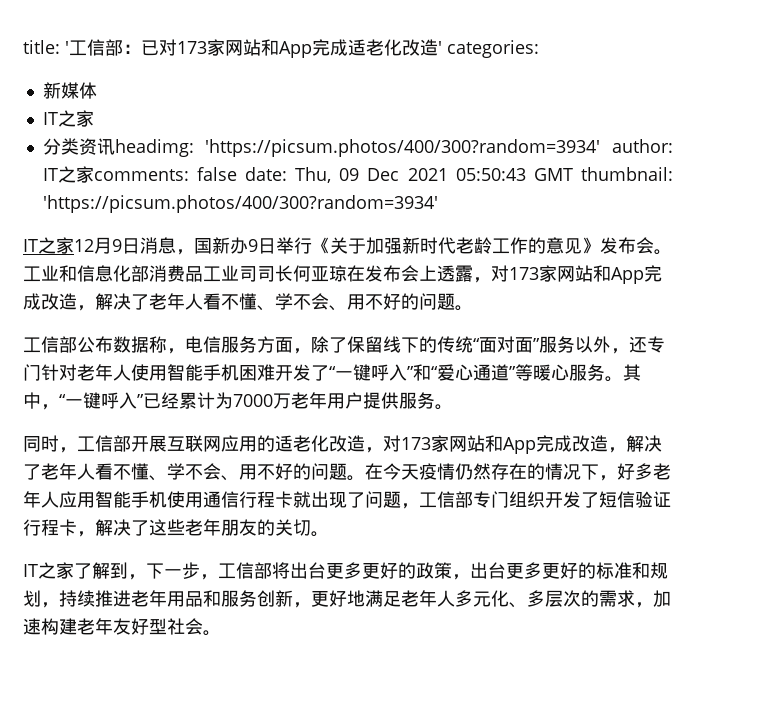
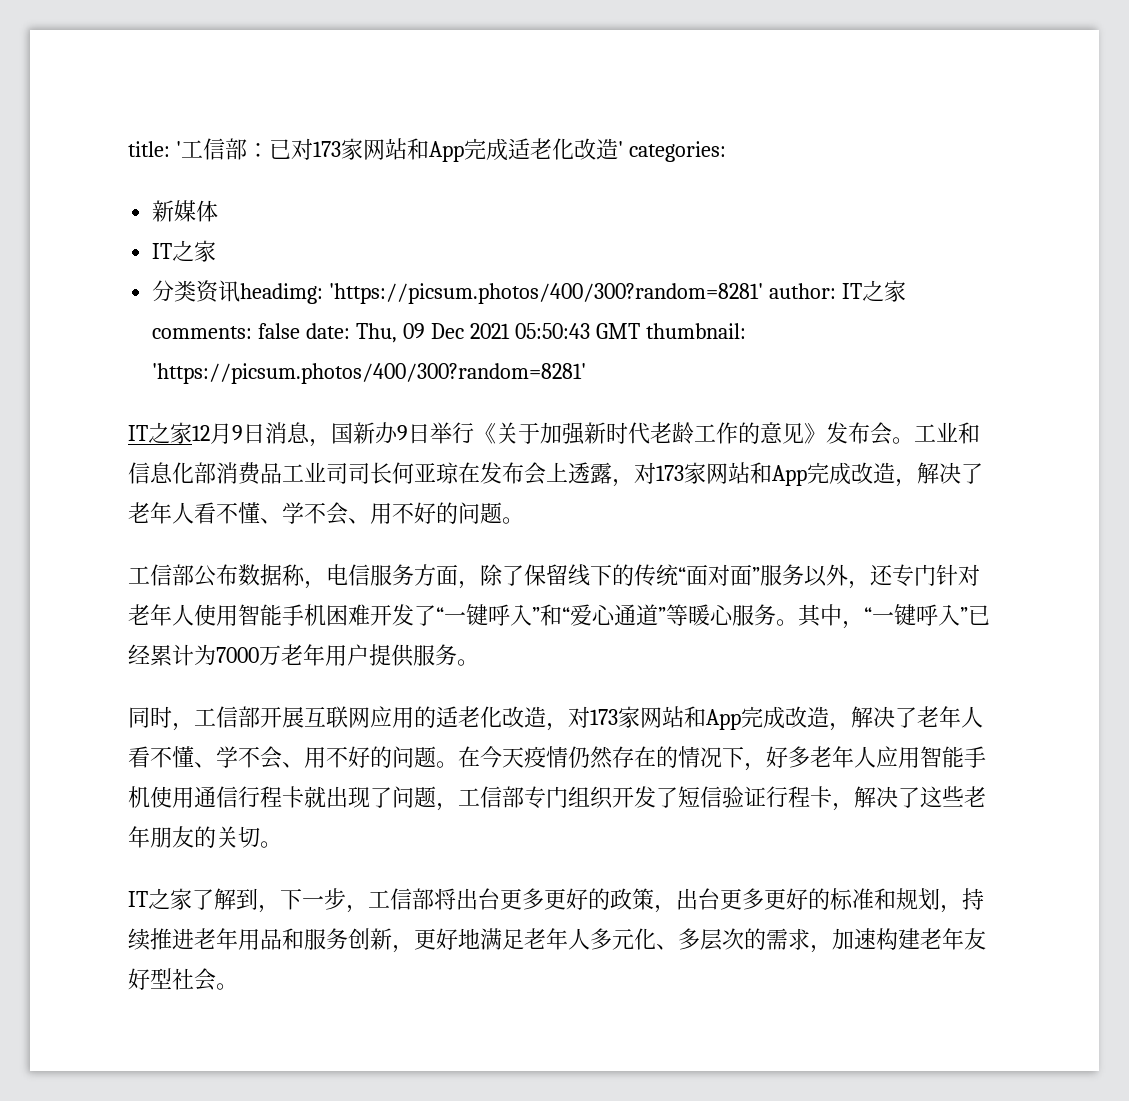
- 分类资讯headimg: 'https://picsum.photos/400/300?random=3934' author: IT之家comments: false date: Thu, 09 Dec 2021 05:50:43 GMT thumbnail: 'https://picsum.photos/400/300?random=3934'
+ 分类资讯headimg: 'https://picsum.photos/400/300?random=8281' author: IT之家comments: false date: Thu, 09 Dec 2021 05:50:43 GMT thumbnail: 'https://picsum.photos/400/300?random=8281'

